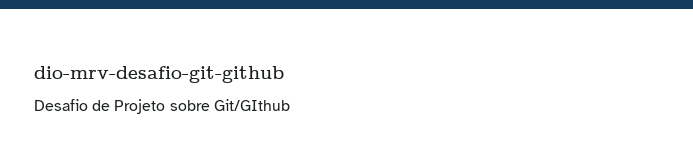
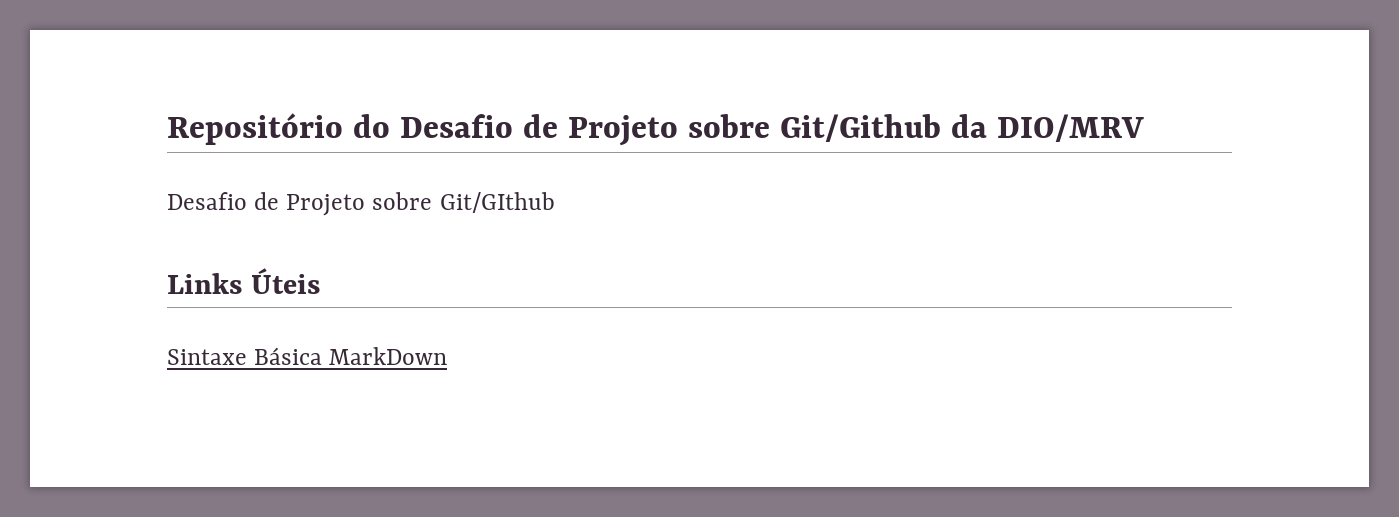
- dio-mrv-desafio-git-github
+ Repositório do Desafio de Projeto sobre Git/Github da DIO/MRV
+ Links Úteis
+ Sintaxe Básica MarkDown

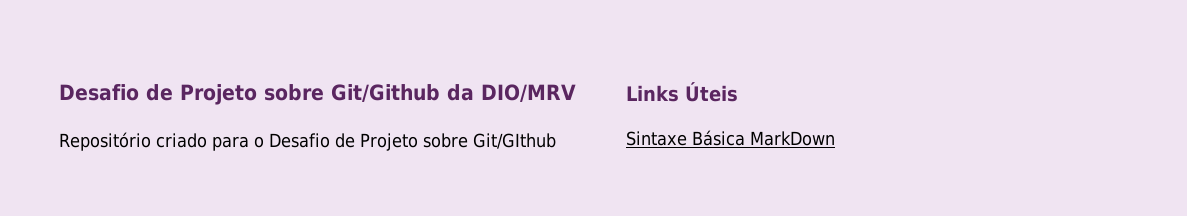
- Repositório do Desafio de Projeto sobre Git/Github da DIO/MRV
+ Desafio de Projeto sobre Git/Github da DIO/MRV
- Desafio de Projeto sobre Git/GIthub
+ Repositório criado para o Desafio de Projeto sobre Git/GIthub

